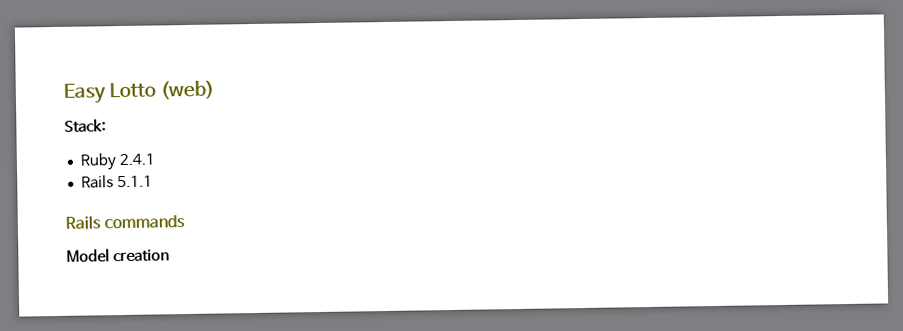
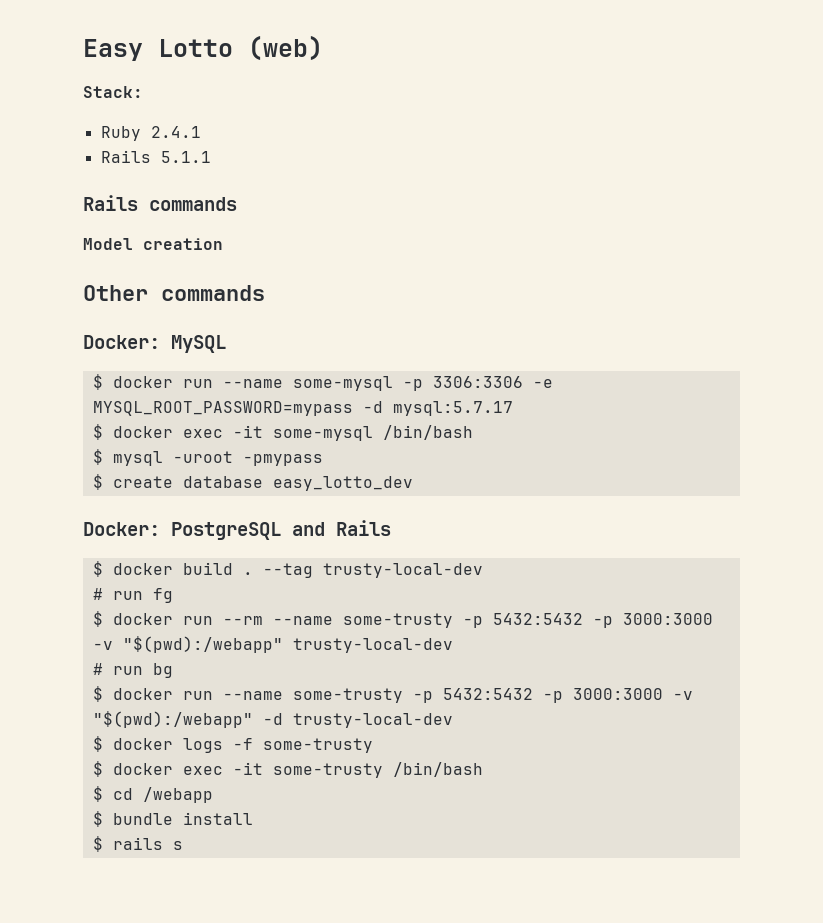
+ Other commands
+ Docker: MySQL
+ $ docker run --name some-mysql -p 3306:3306 -e MYSQL_ROOT_PASSWORD=mypass -d mysql:5.7.17
+ $ docker exec -it some-mysql /bin/bash
+ $ mysql -uroot -pmypass
+ $ create database easy_lotto_dev
+ Docker: PostgreSQL and Rails
+ $ docker build . --tag trusty-local-dev
+ # run fg
+ $ docker run --rm --name some-trusty -p 5432:5432 -p 3000:3000 -v "$(pwd):/webapp" trusty-local-dev
+ # run bg
+ $ docker run --name some-trusty -p 5432:5432 -p 3000:3000 -v "$(pwd):/webapp" -d trusty-local-dev
+ $ docker logs -f some-trusty
+ $ docker exec -it some-trusty /bin/bash
+ $ cd /webapp
+ $ bundle install
+ $ rails s

